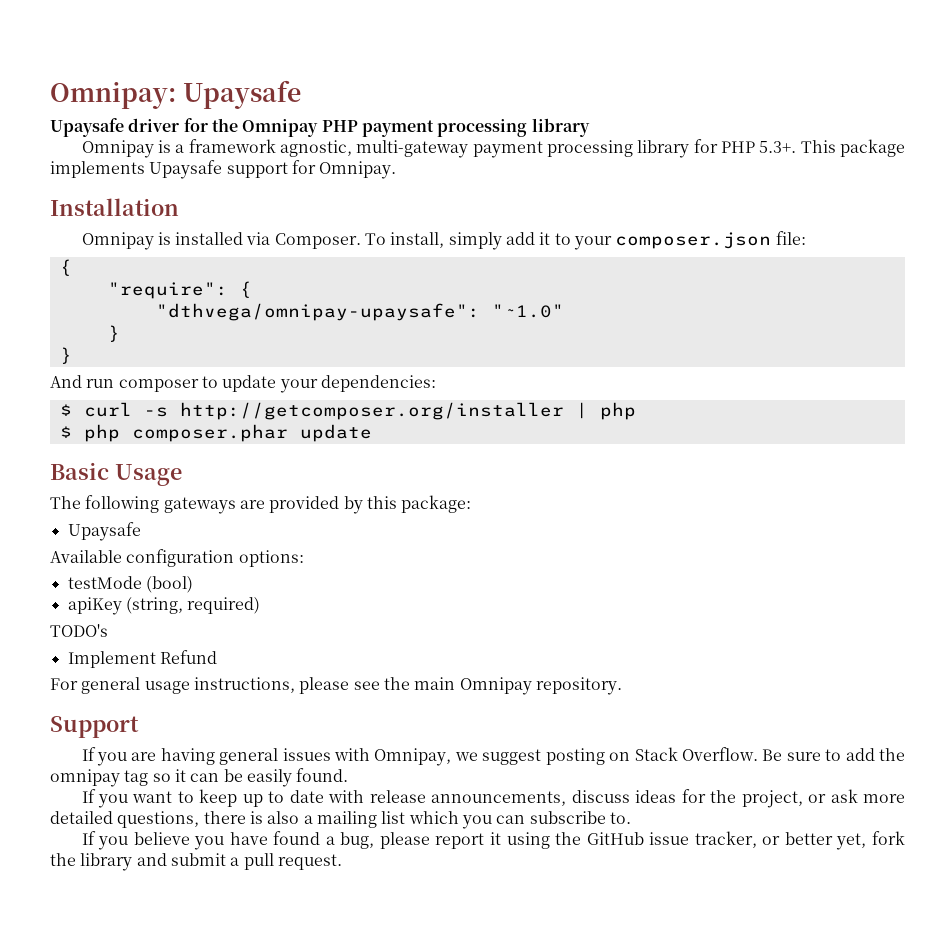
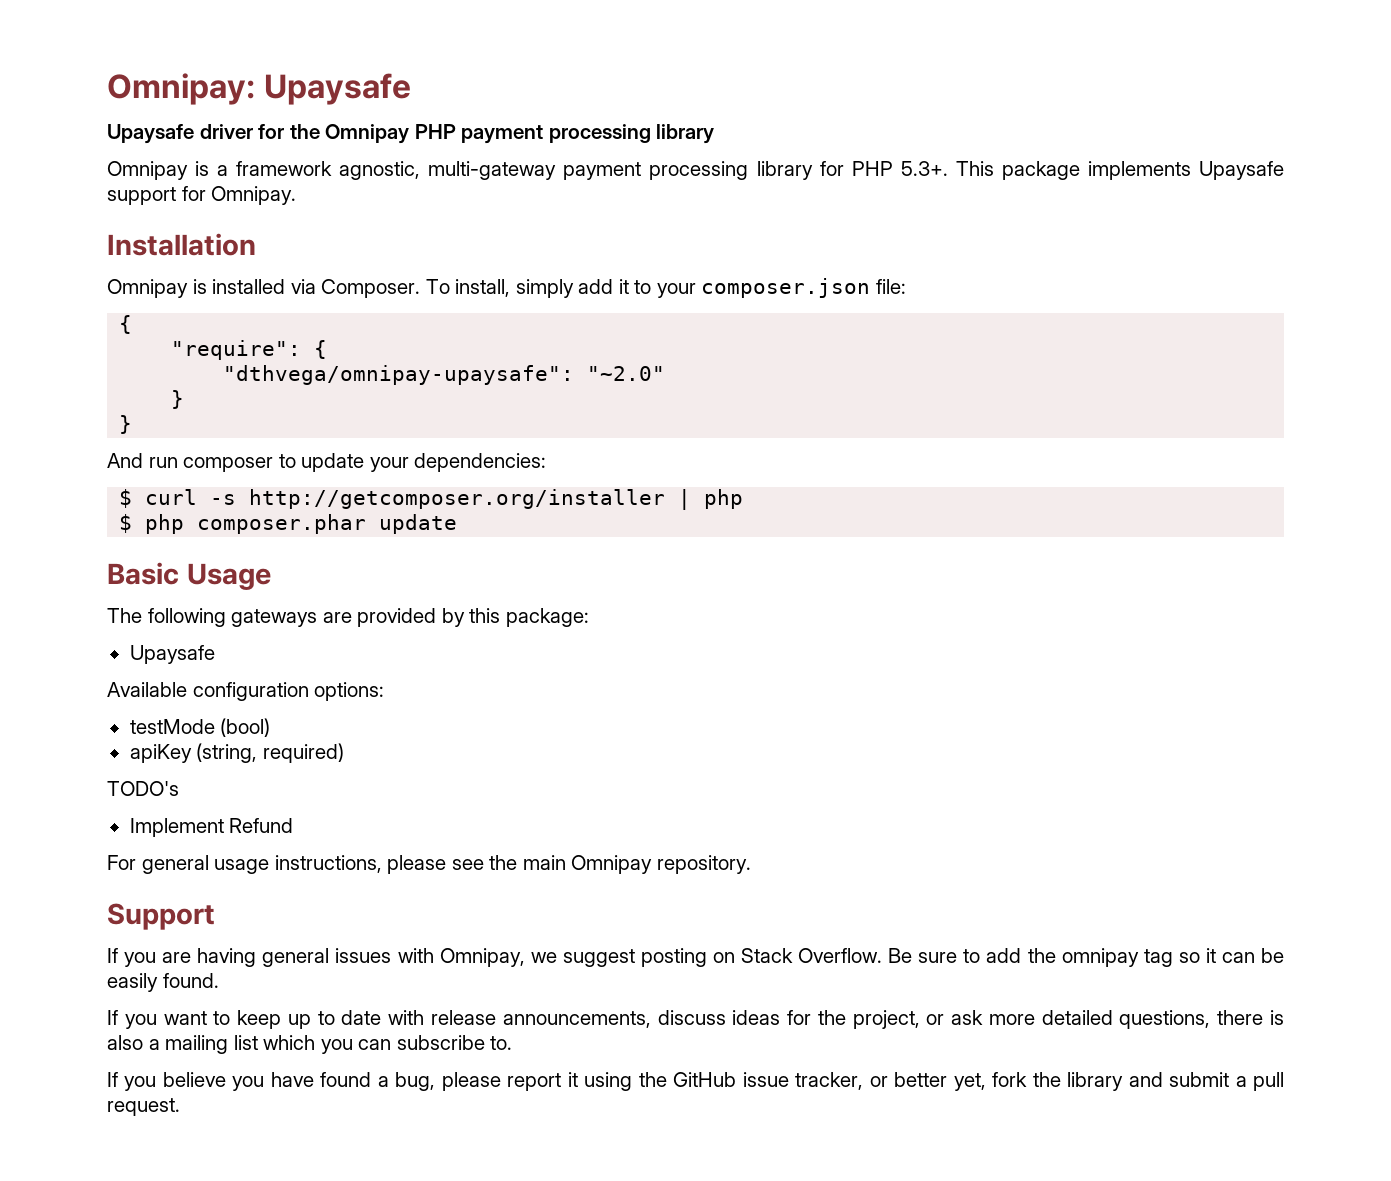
- "dthvega/omnipay-upaysafe": "~1.0"
+ "dthvega/omnipay-upaysafe": "~2.0"

